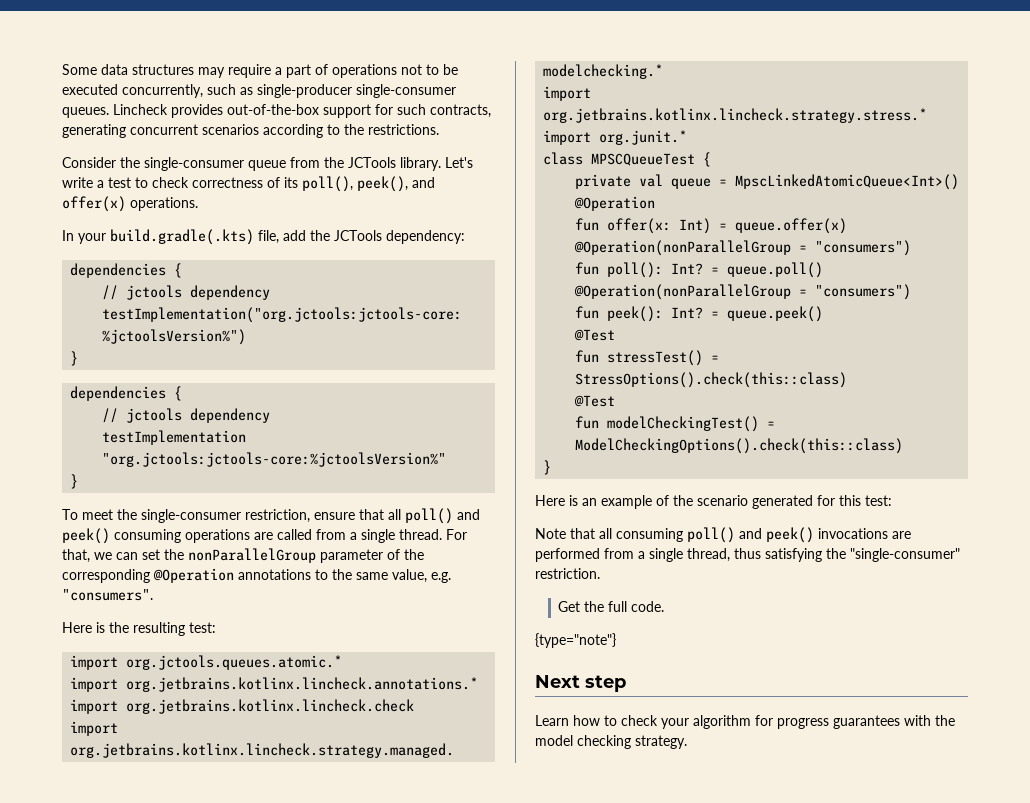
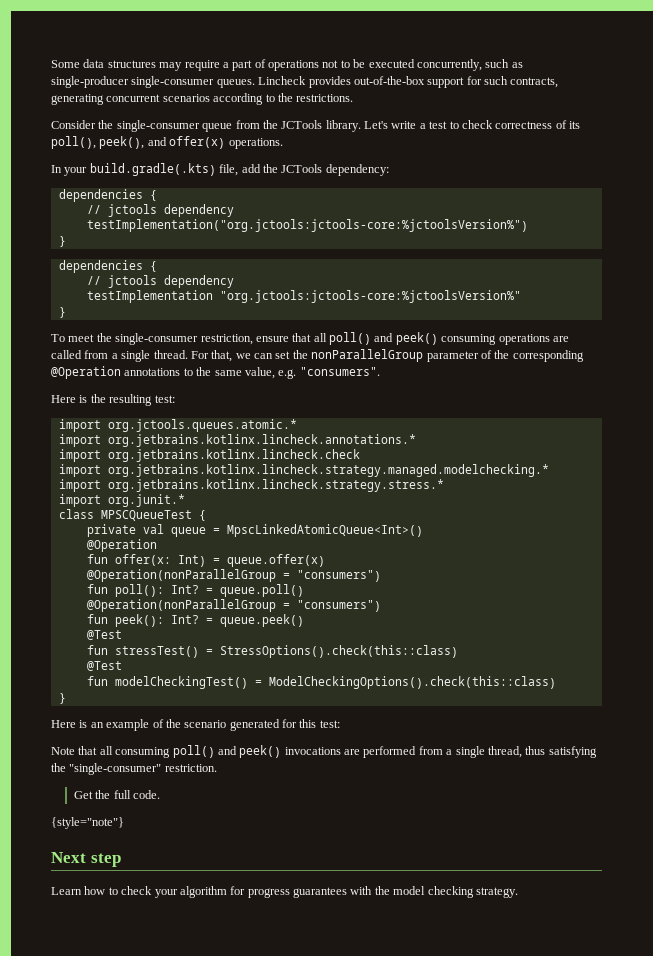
- {type="note"}
+ {style="note"}

